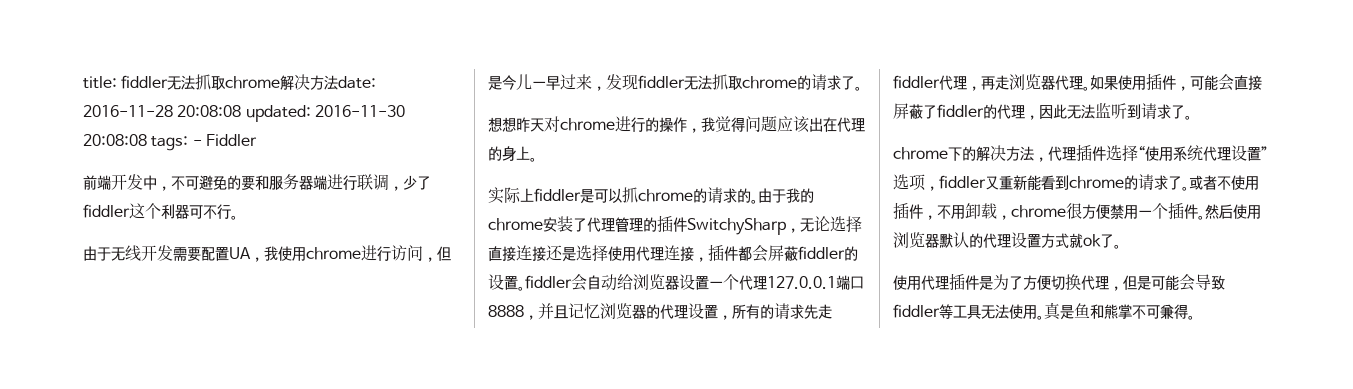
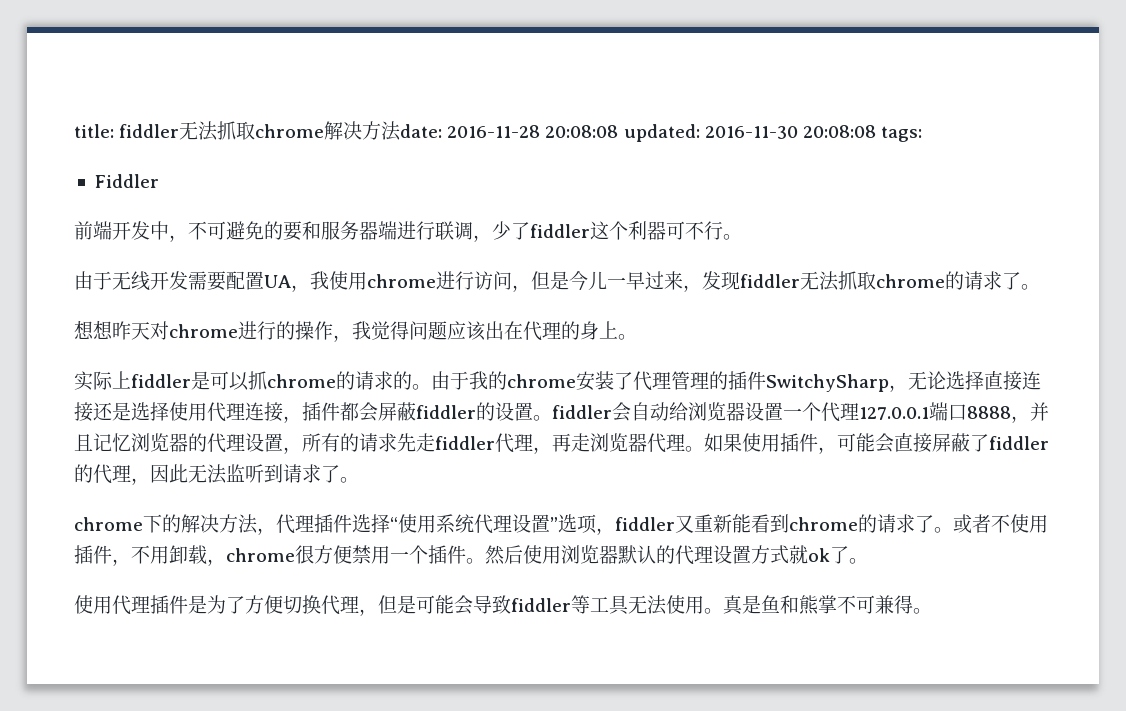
- title: fiddler无法抓取chrome解决方法date: 2016-11-28 20:08:08 updated: 2016-11-30 20:08:08 tags: - Fiddler
+ title: fiddler无法抓取chrome解决方法date: 2016-11-28 20:08:08 updated: 2016-11-30 20:08:08 tags:
+ Fiddler

